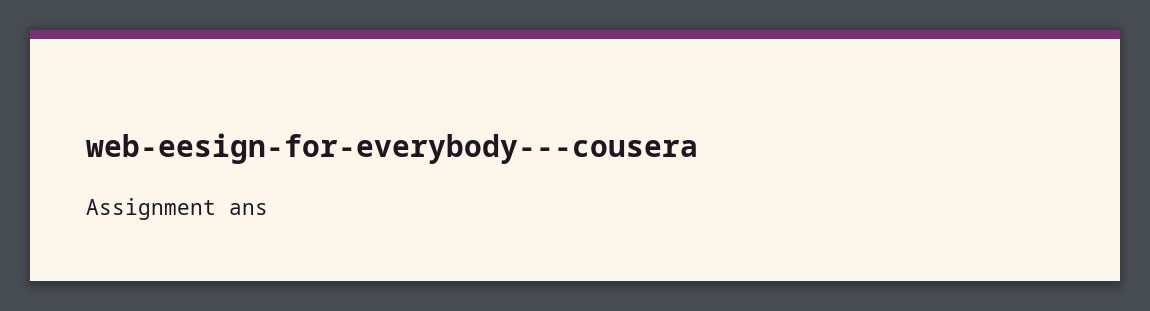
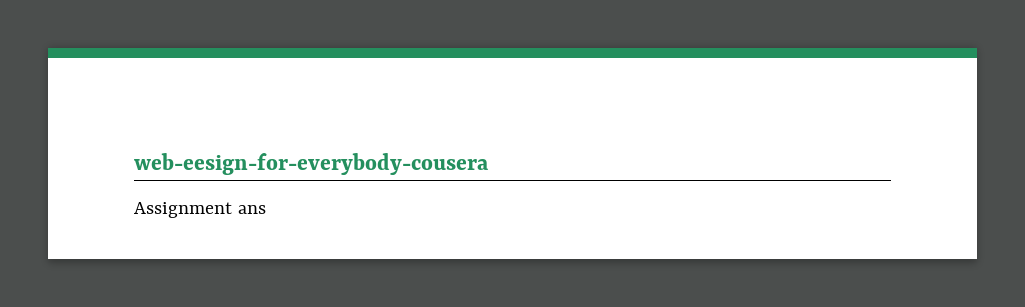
- web-eesign-for-everybody---cousera
+ web-eesign-for-everybody-cousera

